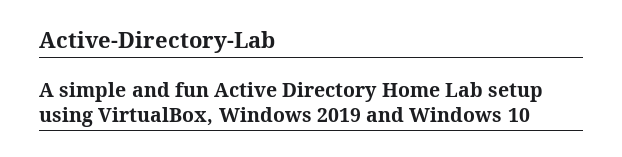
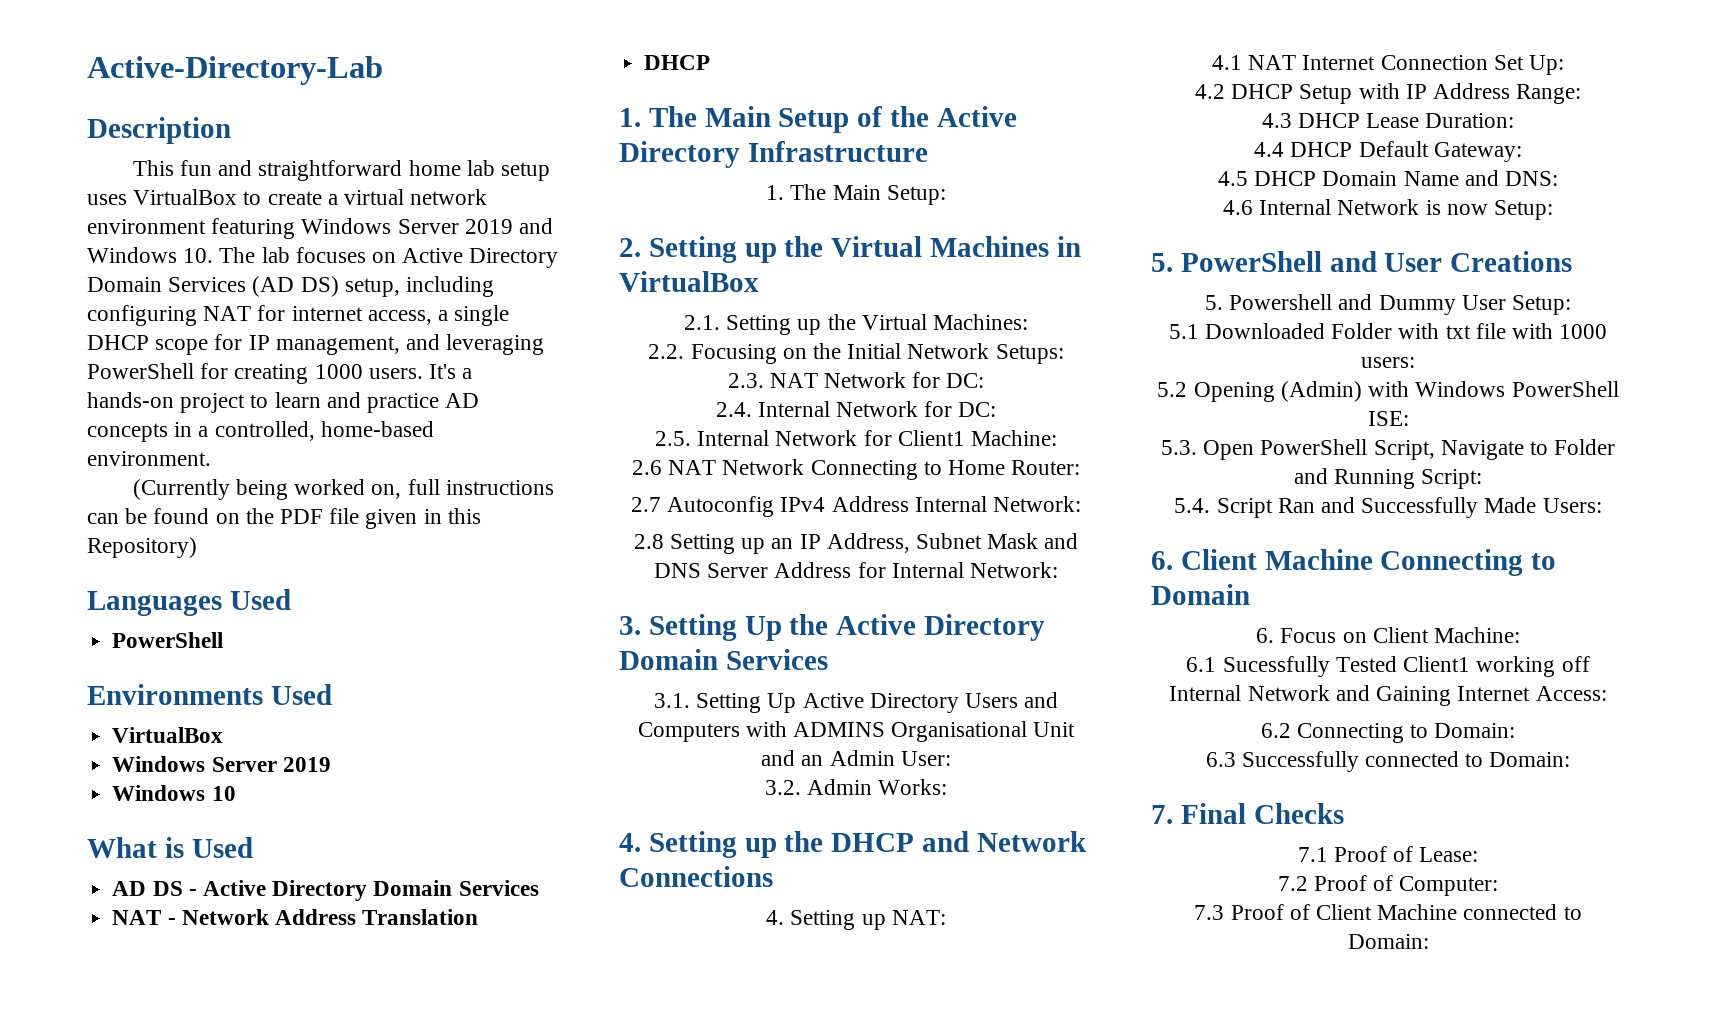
- A simple and fun Active Directory Home Lab setup using VirtualBox, Windows 2019 and Windows 10
+ Description
+ This fun and straightforward home lab setup uses VirtualBox to create a virtual network environment featuring Windows Server 2019 and Windows 10. The lab focuses on Active Directory Domain Services (AD DS) setup, including configuring NAT for internet access, a single DHCP scope for IP management, and leveraging PowerShell for creating 1000 users. It's a hands-on project to learn and practice AD concepts in a controlled, home-based environment.
+ (Currently being worked on, full instructions can be found on the PDF file given in this Repository)
+ Languages Used
+ PowerShell
+ Environments Used
+ VirtualBox
+ Windows Server 2019
+ Windows 10
+ What is Used
+ AD DS - Active Directory Domain Services
+ NAT - Network Address Translation
+ DHCP
+ 1. The Main Setup of the Active Directory Infrastructure
+ 1. The Main Setup:
+ 2. Setting up the Virtual Machines in VirtualBox
+ 2.1. Setting up the Virtual Machines:
+ 2.2. Focusing on the Initial Network Setups:
+ 2.3. NAT Network for DC:
+ 2.4. Internal Network for DC:
+ 2.5. Internal Network for Client1 Machine:
+ 2.6 NAT Network Connecting to Home Router:
+ 2.7 Autoconfig IPv4 Address Internal Network:
+ 2.8 Setting up an IP Address, Subnet Mask and DNS Server Address for Internal Network:
+ 3. Setting Up the Active Directory Domain Services
+ 3.1. Setting Up Active Directory Users and Computers with ADMINS Organisational Unit and an Admin User:
+ 3.2. Admin Works:
+ 4. Setting up the DHCP and Network Connections
+ 4. Setting up NAT:
+ 4.1 NAT Internet Connection Set Up:
+ 4.2 DHCP Setup with IP Address Range:
+ 4.3 DHCP Lease Duration:
+ 4.4 DHCP Default Gateway:
+ 4.5 DHCP Domain Name and DNS:
+ 4.6 Internal Network is now Setup:
+ 5. PowerShell and User Creations
+ 5. Powershell and Dummy User Setup:
+ 5.1 Downloaded Folder with txt file with 1000 users:
+ 5.2 Opening (Admin) with Windows PowerShell ISE:
+ 5.3. Open PowerShell Script, Navigate to Folder and Running Script:
+ 5.4. Script Ran and Successfully Made Users:
+ 6. Client Machine Connecting to Domain
+ 6. Focus on Client Machine:
+ 6.1 Sucessfully Tested Client1 working off Internal Network and Gaining Internet Access:
+ 6.2 Connecting to Domain:
+ 6.3 Successfully connected to Domain:
+ 7. Final Checks
+ 7.1 Proof of Lease:
+ 7.2 Proof of Computer:
+ 7.3 Proof of Client Machine connected to Domain:

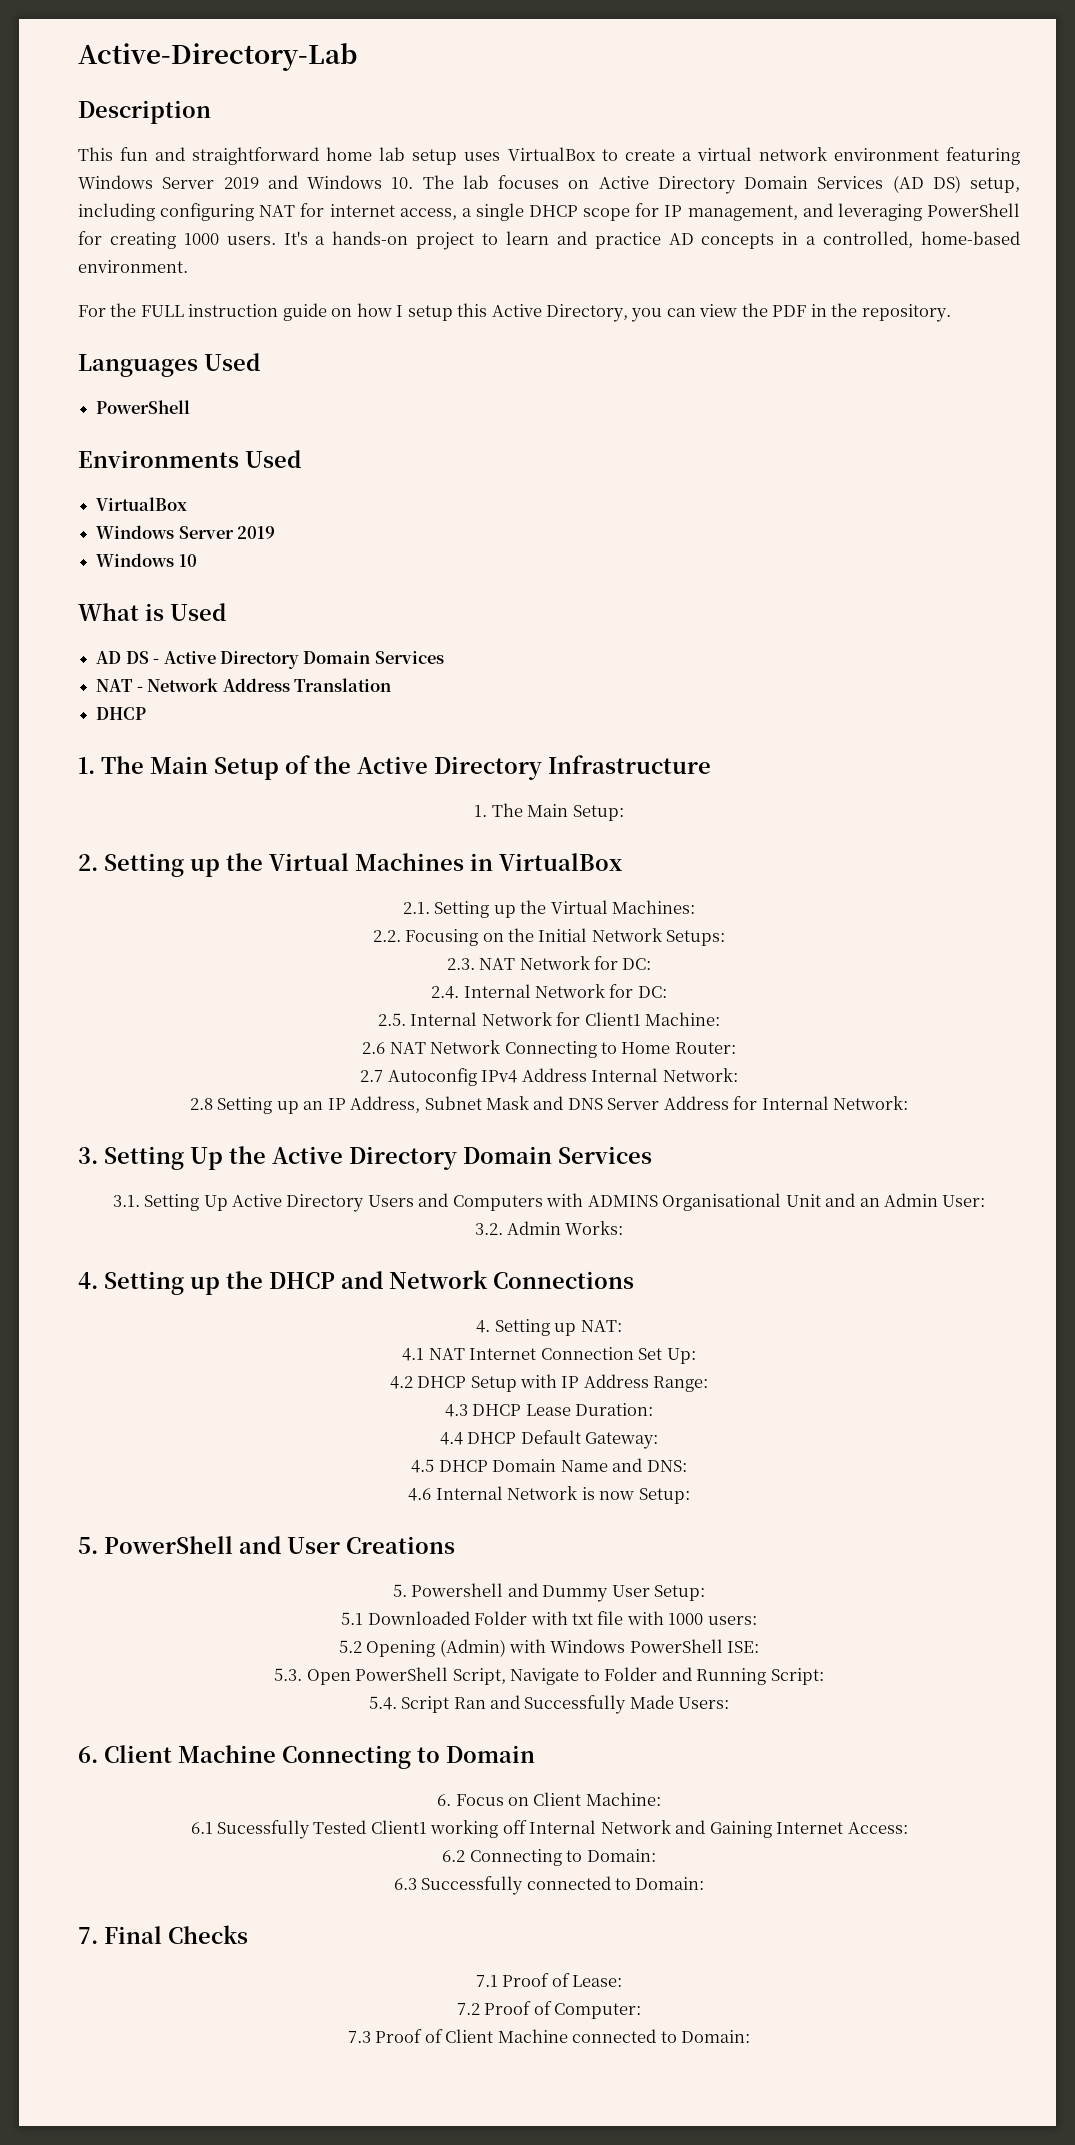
- (Currently being worked on, full instructions can be found on the PDF file given in this Repository)
+ For the FULL instruction guide on how I setup this Active Directory, you can view the PDF in the repository.

